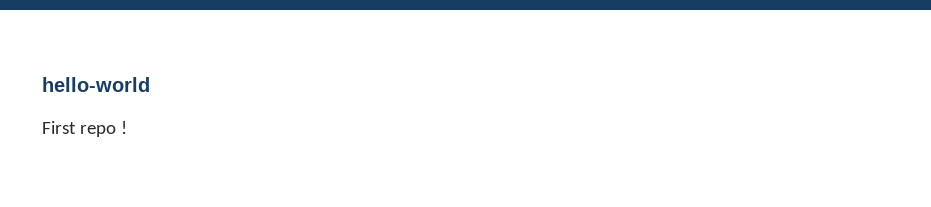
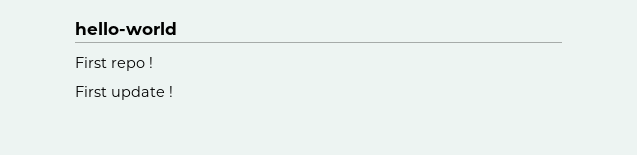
+ First update !

